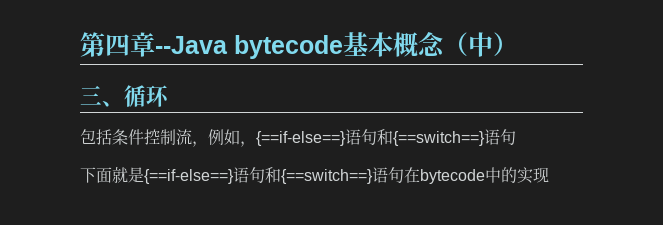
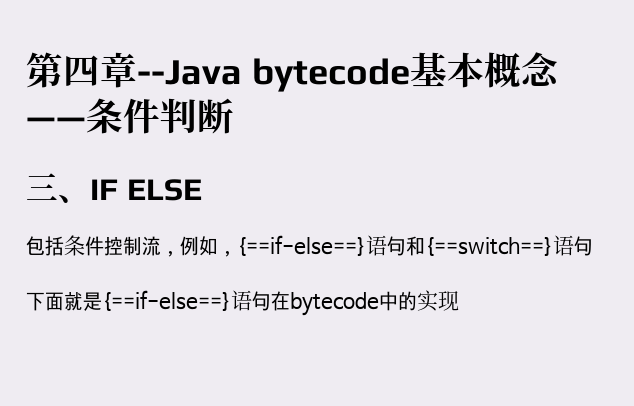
- 第四章--Java bytecode基本概念（中）
+ 第四章--Java bytecode基本概念——条件判断
- 三、循环
+ 三、IF ELSE
- 下面就是{==if-else==}语句和{==switch==}语句在bytecode中的实现
+ 下面就是{==if-else==}语句在bytecode中的实现

